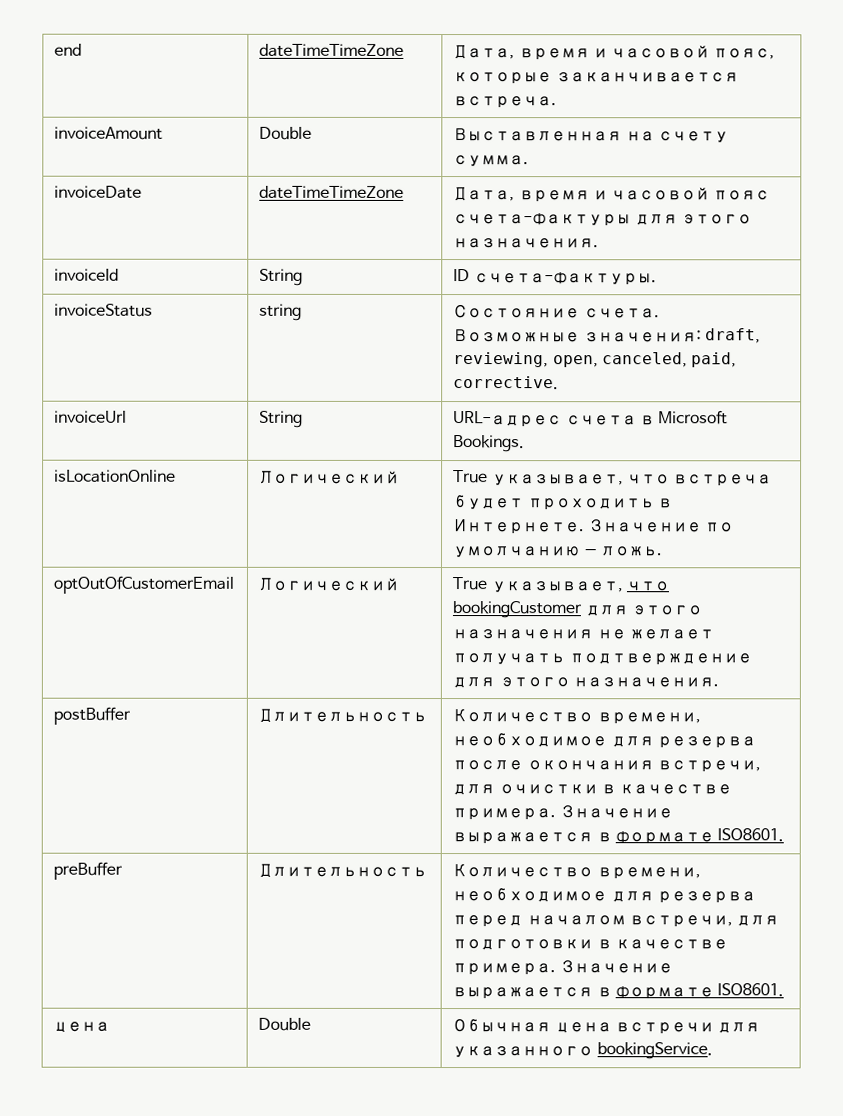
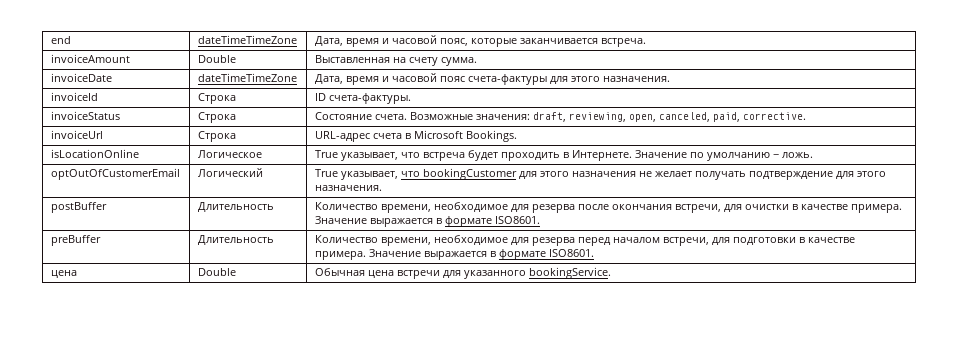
- invoiceId | String | ID счета-фактуры.
+ invoiceId | Строка | ID счета-фактуры.
- invoiceStatus | string | Состояние счета. Возможные значения: draft, reviewing, open, canceled, paid, corrective.
+ invoiceStatus | Строка | Состояние счета. Возможные значения: draft, reviewing, open, canceled, paid, corrective.
- invoiceUrl | String | URL-адрес счета в Microsoft Bookings.
+ invoiceUrl | Строка | URL-адрес счета в Microsoft Bookings.
- isLocationOnline | Логический | True указывает, что встреча будет проходить в Интернете. Значение по умолчанию − ложь.
+ isLocationOnline | Логическое | True указывает, что встреча будет проходить в Интернете. Значение по умолчанию − ложь.

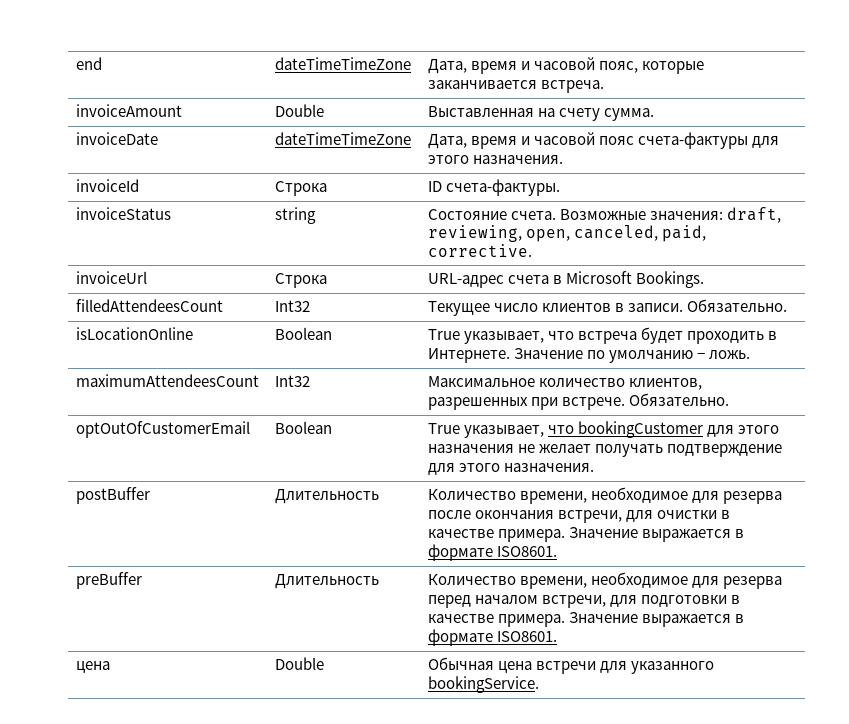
- invoiceStatus | Строка | Состояние счета. Возможные значения: draft, reviewing, open, canceled, paid, corrective.
+ invoiceStatus | string | Состояние счета. Возможные значения: draft, reviewing, open, canceled, paid, corrective.
+ filledAttendeesCount | Int32 | Текущее число клиентов в записи. Обязательно.
- isLocationOnline | Логическое | True указывает, что встреча будет проходить в Интернете. Значение по умолчанию − ложь.
+ isLocationOnline | Boolean | True указывает, что встреча будет проходить в Интернете. Значение по умолчанию − ложь.
+ maximumAttendeesCount | Int32 | Максимальное количество клиентов, разрешенных при встрече. Обязательно.
- optOutOfCustomerEmail | Логический | True указывает, что bookingCustomer для этого назначения не желает получать подтверждение для этого назначения.
+ optOutOfCustomerEmail | Boolean | True указывает, что bookingCustomer для этого назначения не желает получать подтверждение для этого назначения.

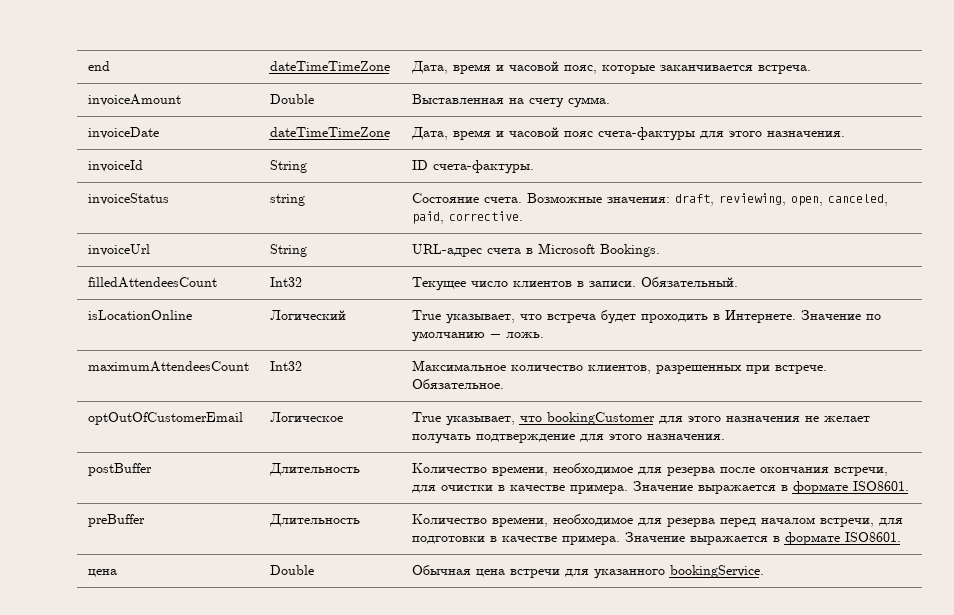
- invoiceId | Строка | ID счета-фактуры.
+ invoiceId | String | ID счета-фактуры.
- invoiceUrl | Строка | URL-адрес счета в Microsoft Bookings.
+ invoiceUrl | String | URL-адрес счета в Microsoft Bookings.
- filledAttendeesCount | Int32 | Текущее число клиентов в записи. Обязательно.
+ filledAttendeesCount | Int32 | Текущее число клиентов в записи. Обязательный.
- isLocationOnline | Boolean | True указывает, что встреча будет проходить в Интернете. Значение по умолчанию − ложь.
+ isLocationOnline | Логический | True указывает, что встреча будет проходить в Интернете. Значение по умолчанию − ложь.
- maximumAttendeesCount | Int32 | Максимальное количество клиентов, разрешенных при встрече. Обязательно.
+ maximumAttendeesCount | Int32 | Максимальное количество клиентов, разрешенных при встрече. Обязательное.
- optOutOfCustomerEmail | Boolean | True указывает, что bookingCustomer для этого назначения не желает получать подтверждение для этого назначения.
+ optOutOfCustomerEmail | Логическое | True указывает, что bookingCustomer для этого назначения не желает получать подтверждение для этого назначения.

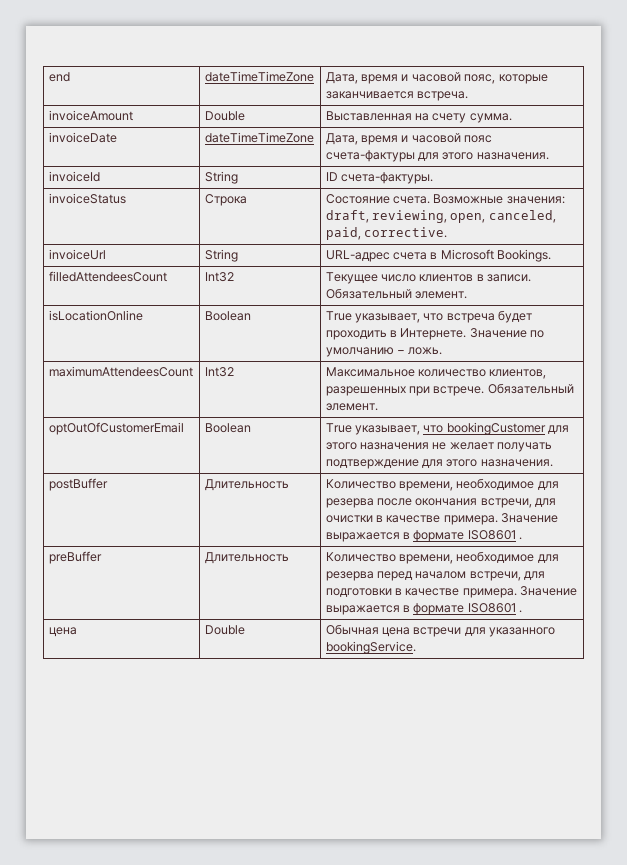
- invoiceStatus | string | Состояние счета. Возможные значения: draft, reviewing, open, canceled, paid, corrective.
+ invoiceStatus | Строка | Состояние счета. Возможные значения: draft, reviewing, open, canceled, paid, corrective.
- filledAttendeesCount | Int32 | Текущее число клиентов в записи. Обязательный.
+ filledAttendeesCount | Int32 | Текущее число клиентов в записи. Обязательный элемент.
- isLocationOnline | Логический | True указывает, что встреча будет проходить в Интернете. Значение по умолчанию − ложь.
+ isLocationOnline | Boolean | True указывает, что встреча будет проходить в Интернете. Значение по умолчанию − ложь.
- maximumAttendeesCount | Int32 | Максимальное количество клиентов, разрешенных при встрече. Обязательное.
+ maximumAttendeesCount | Int32 | Максимальное количество клиентов, разрешенных при встрече. Обязательный элемент.
- optOutOfCustomerEmail | Логическое | True указывает, что bookingCustomer для этого назначения не желает получать подтверждение для этого назначения.
+ optOutOfCustomerEmail | Boolean | True указывает, что bookingCustomer для этого назначения не желает получать подтверждение для этого назначения.
- postBuffer | Длительность | Количество времени, необходимое для резерва после окончания встречи, для очистки в качестве примера. Значение выражается в формате ISO8601.
+ postBuffer | Длительность | Количество времени, необходимое для резерва после окончания встречи, для очистки в качестве примера. Значение выражается в формате ISO8601 .
- preBuffer | Длительность | Количество времени, необходимое для резерва перед началом встречи, для подготовки в качестве примера. Значение выражается в формате ISO8601.
+ preBuffer | Длительность | Количество времени, необходимое для резерва перед началом встречи, для подготовки в качестве примера. Значение выражается в формате ISO8601 .

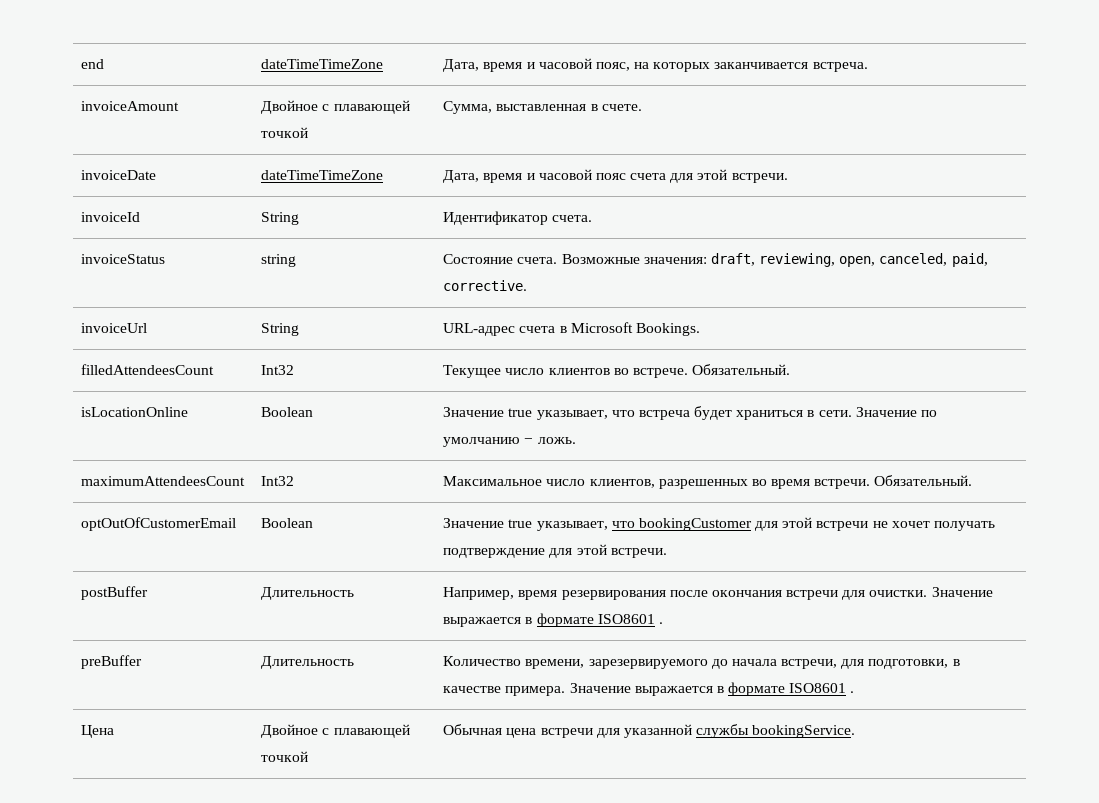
- end | dateTimeTimeZone | Дата, время и часовой пояс, которые заканчивается встреча.
+ end | dateTimeTimeZone | Дата, время и часовой пояс, на которых заканчивается встреча.
- invoiceAmount | Double | Выставленная на счету сумма.
+ invoiceAmount | Двойное с плавающей точкой | Сумма, выставленная в счете.
- invoiceDate | dateTimeTimeZone | Дата, время и часовой пояс счета-фактуры для этого назначения.
+ invoiceDate | dateTimeTimeZone | Дата, время и часовой пояс счета для этой встречи.
- invoiceId | String | ID счета-фактуры.
+ invoiceId | String | Идентификатор счета.
- invoiceStatus | Строка | Состояние счета. Возможные значения: draft, reviewing, open, canceled, paid, corrective.
+ invoiceStatus | string | Состояние счета. Возможные значения: draft, reviewing, open, canceled, paid, corrective.
- filledAttendeesCount | Int32 | Текущее число клиентов в записи. Обязательный элемент.
+ filledAttendeesCount | Int32 | Текущее число клиентов во встрече. Обязательный.
- isLocationOnline | Boolean | True указывает, что встреча будет проходить в Интернете. Значение по умолчанию − ложь.
+ isLocationOnline | Boolean | Значение true указывает, что встреча будет храниться в сети. Значение по умолчанию − ложь.
- maximumAttendeesCount | Int32 | Максимальное количество клиентов, разрешенных при встрече. Обязательный элемент.
+ maximumAttendeesCount | Int32 | Максимальное число клиентов, разрешенных во время встречи. Обязательный.
- optOutOfCustomerEmail | Boolean | True указывает, что bookingCustomer для этого назначения не желает получать подтверждение для этого назначения.
+ optOutOfCustomerEmail | Boolean | Значение true указывает, что bookingCustomer для этой встречи не хочет получать подтверждение для этой встречи.
- postBuffer | Длительность | Количество времени, необходимое для резерва после окончания встречи, для очистки в качестве примера. Значение выражается в формате ISO8601 .
+ postBuffer | Длительность | Например, время резервирования после окончания встречи для очистки. Значение выражается в формате ISO8601 .
- preBuffer | Длительность | Количество времени, необходимое для резерва перед началом встречи, для подготовки в качестве примера. Значение выражается в формате ISO8601 .
- цена | Double | Обычная цена встречи для указанного bookingService.
+ preBuffer | Длительность | Количество времени, зарезервируемого до начала встречи, для подготовки, в качестве примера. Значение выражается в формате ISO8601 .
+ Цена | Двойное с плавающей точкой | Обычная цена встречи для указанной службы bookingService.

